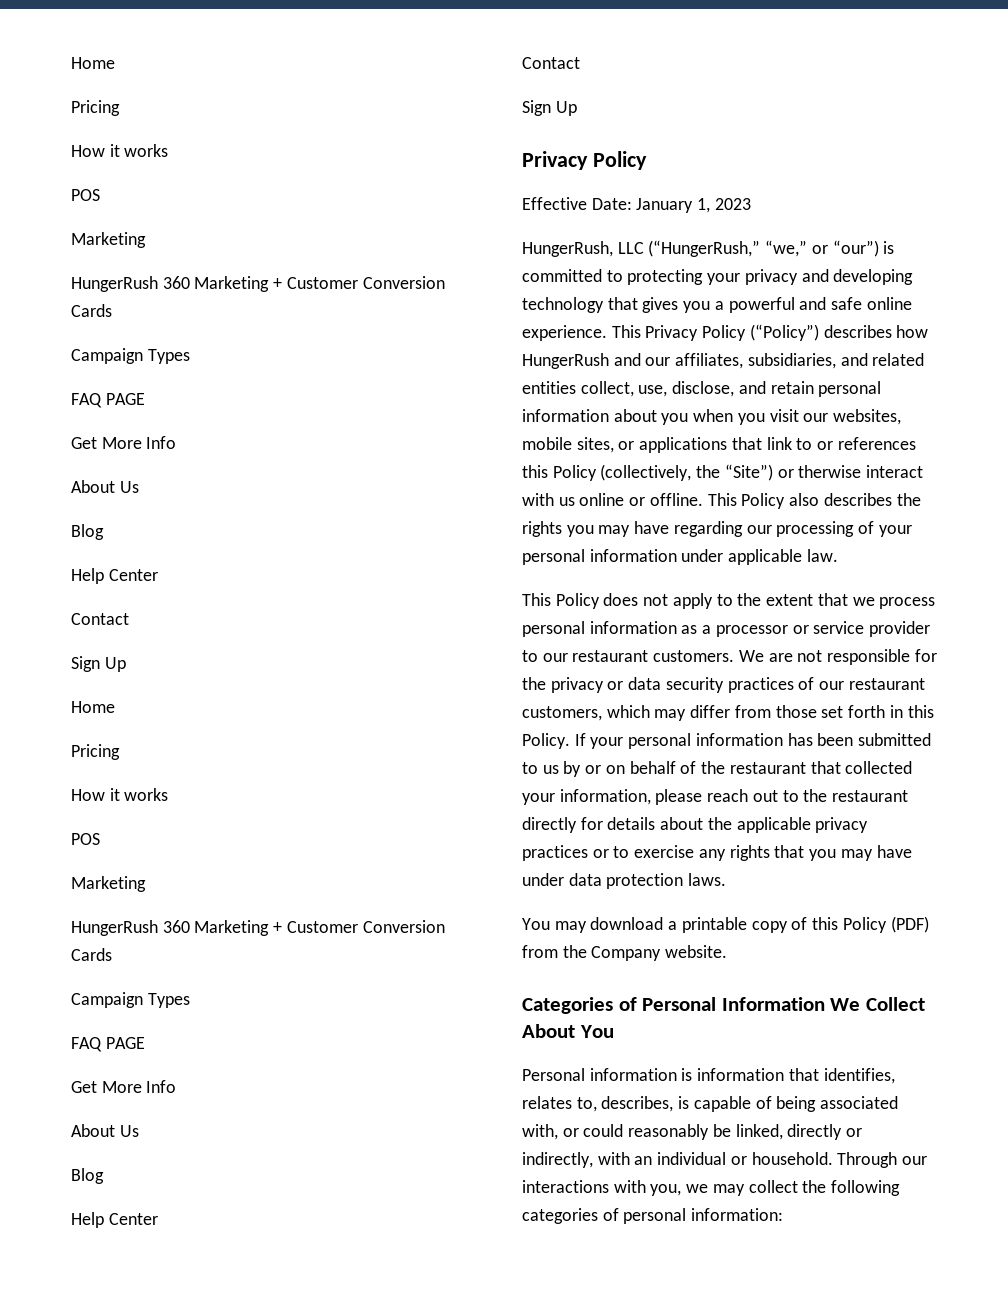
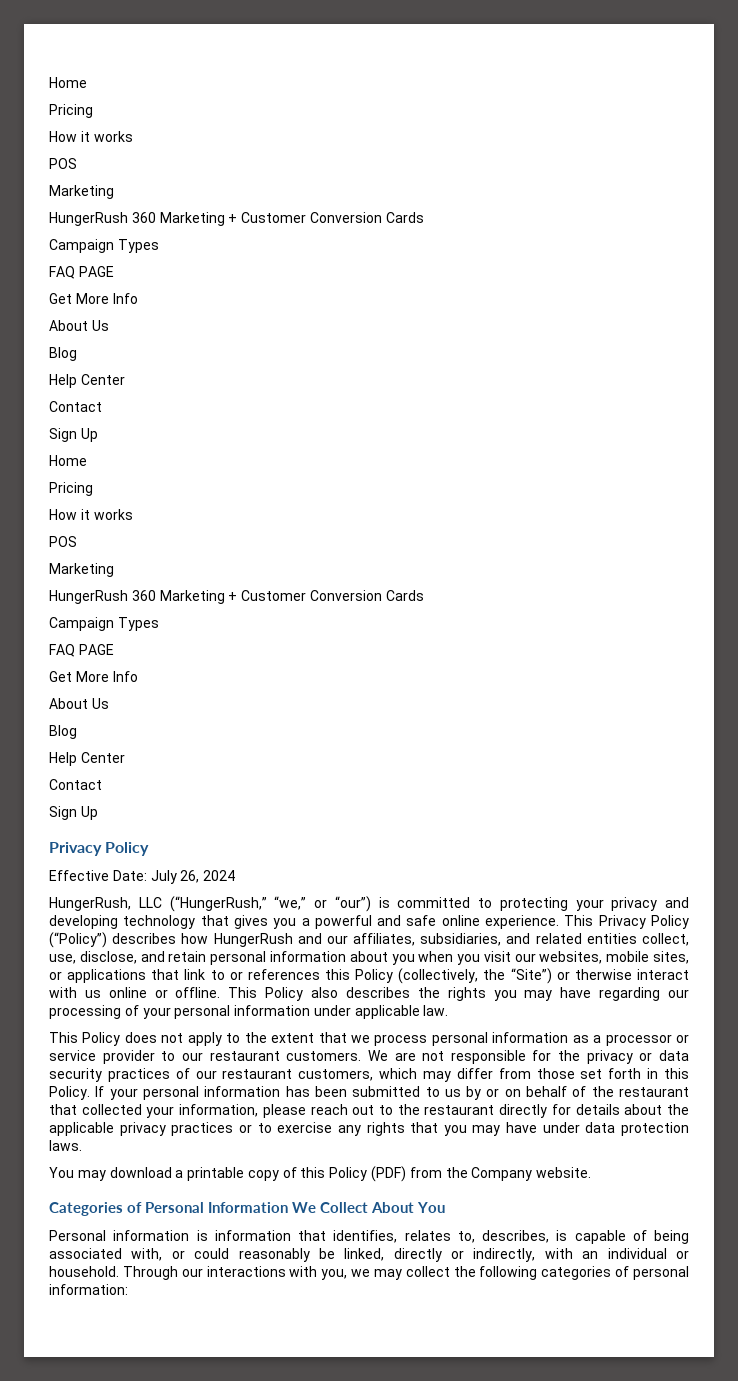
- Effective Date: January 1, 2023
+ Effective Date: July 26, 2024

